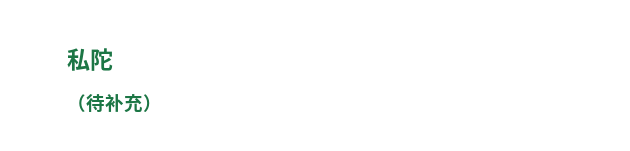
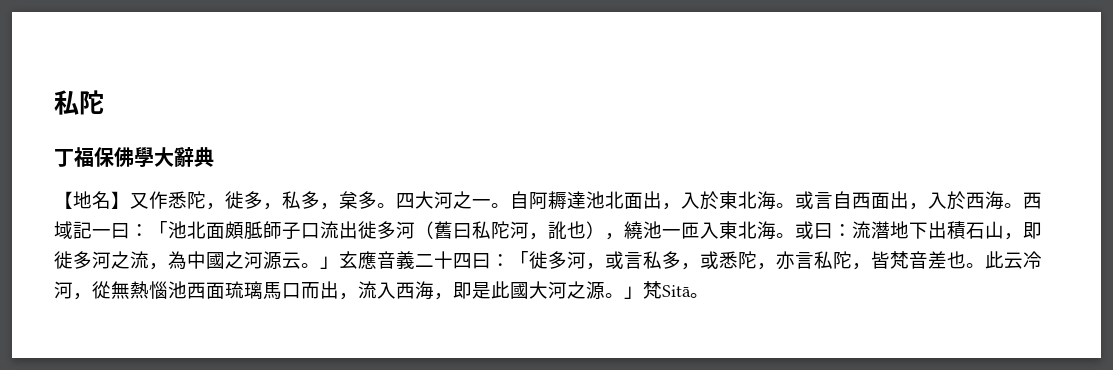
- （待补充）
+ 丁福保佛學大辭典
+ 【地名】又作悉陀，徙多，私多，枲多。四大河之一。自阿耨達池北面出，入於東北海。或言自西面出，入於西海。西域記一曰：「池北面頗胝師子口流出徙多河（舊曰私陀河，訛也），繞池一匝入東北海。或曰：流潛地下出積石山，即徙多河之流，為中國之河源云。」玄應音義二十四曰：「徙多河，或言私多，或悉陀，亦言私陀，皆梵音差也。此云冷河，從無熱惱池西面琉璃馬口而出，流入西海，即是此國大河之源。」梵Sitā。

